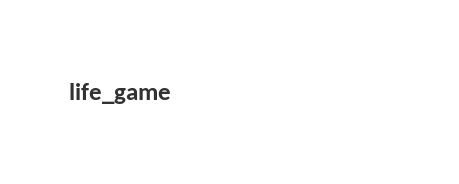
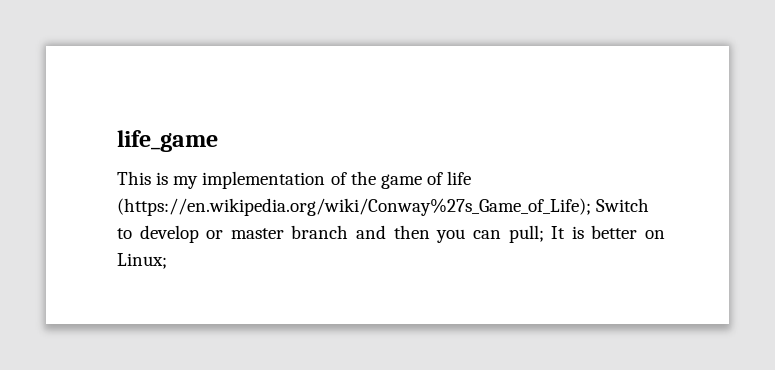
+ This is my implementation of the game of life (https://en.wikipedia.org/wiki/Conway%27s_Game_of_Life); Switch to develop or master branch and then you can pull; It is better on Linux;

